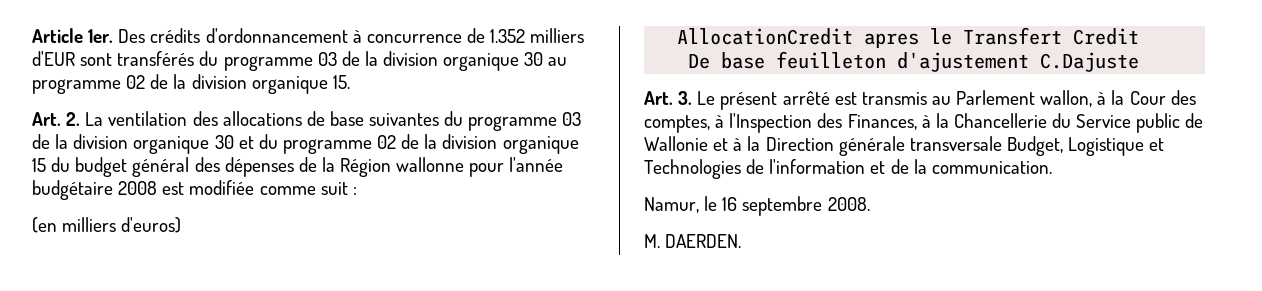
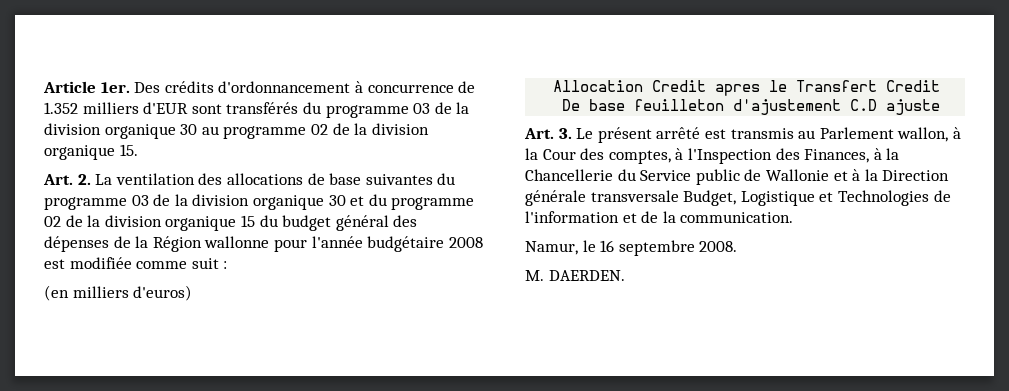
- AllocationCredit apres le Transfert Credit
+ Allocation Credit apres le Transfert Credit
- De base feuilleton d'ajustement C.Dajuste
+ De base feuilleton d'ajustement C.D ajuste

